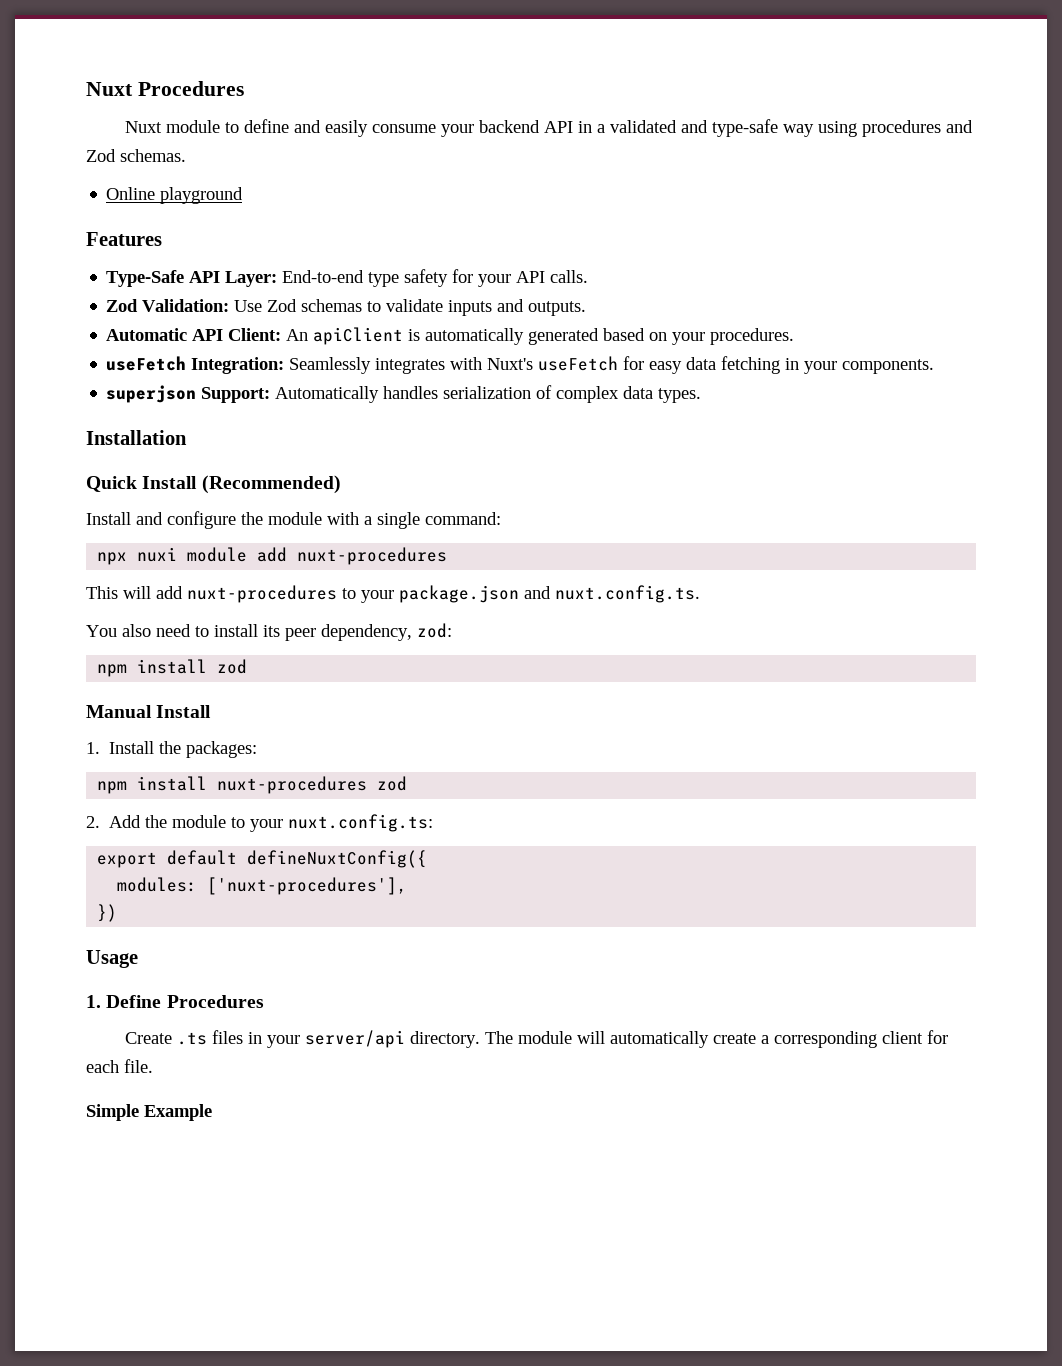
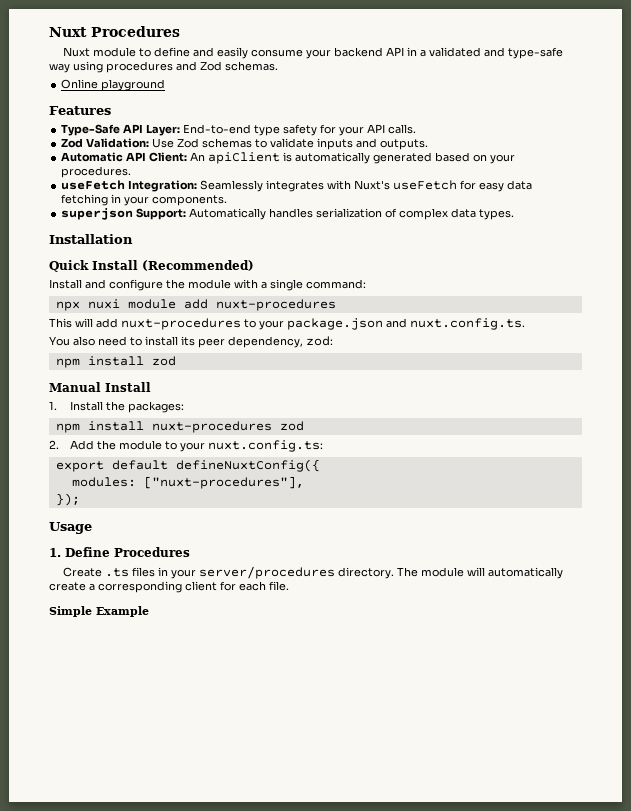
- modules: ['nuxt-procedures'],
- })
+ modules: ["nuxt-procedures"],
+ });
- Create .ts files in your server/api directory.
+ Create .ts files in your server/procedures directory.

